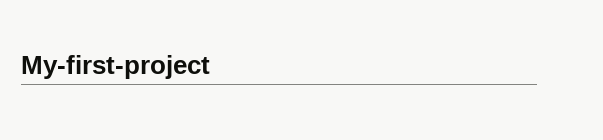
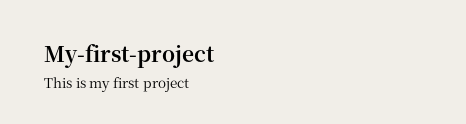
+ This is my first project

